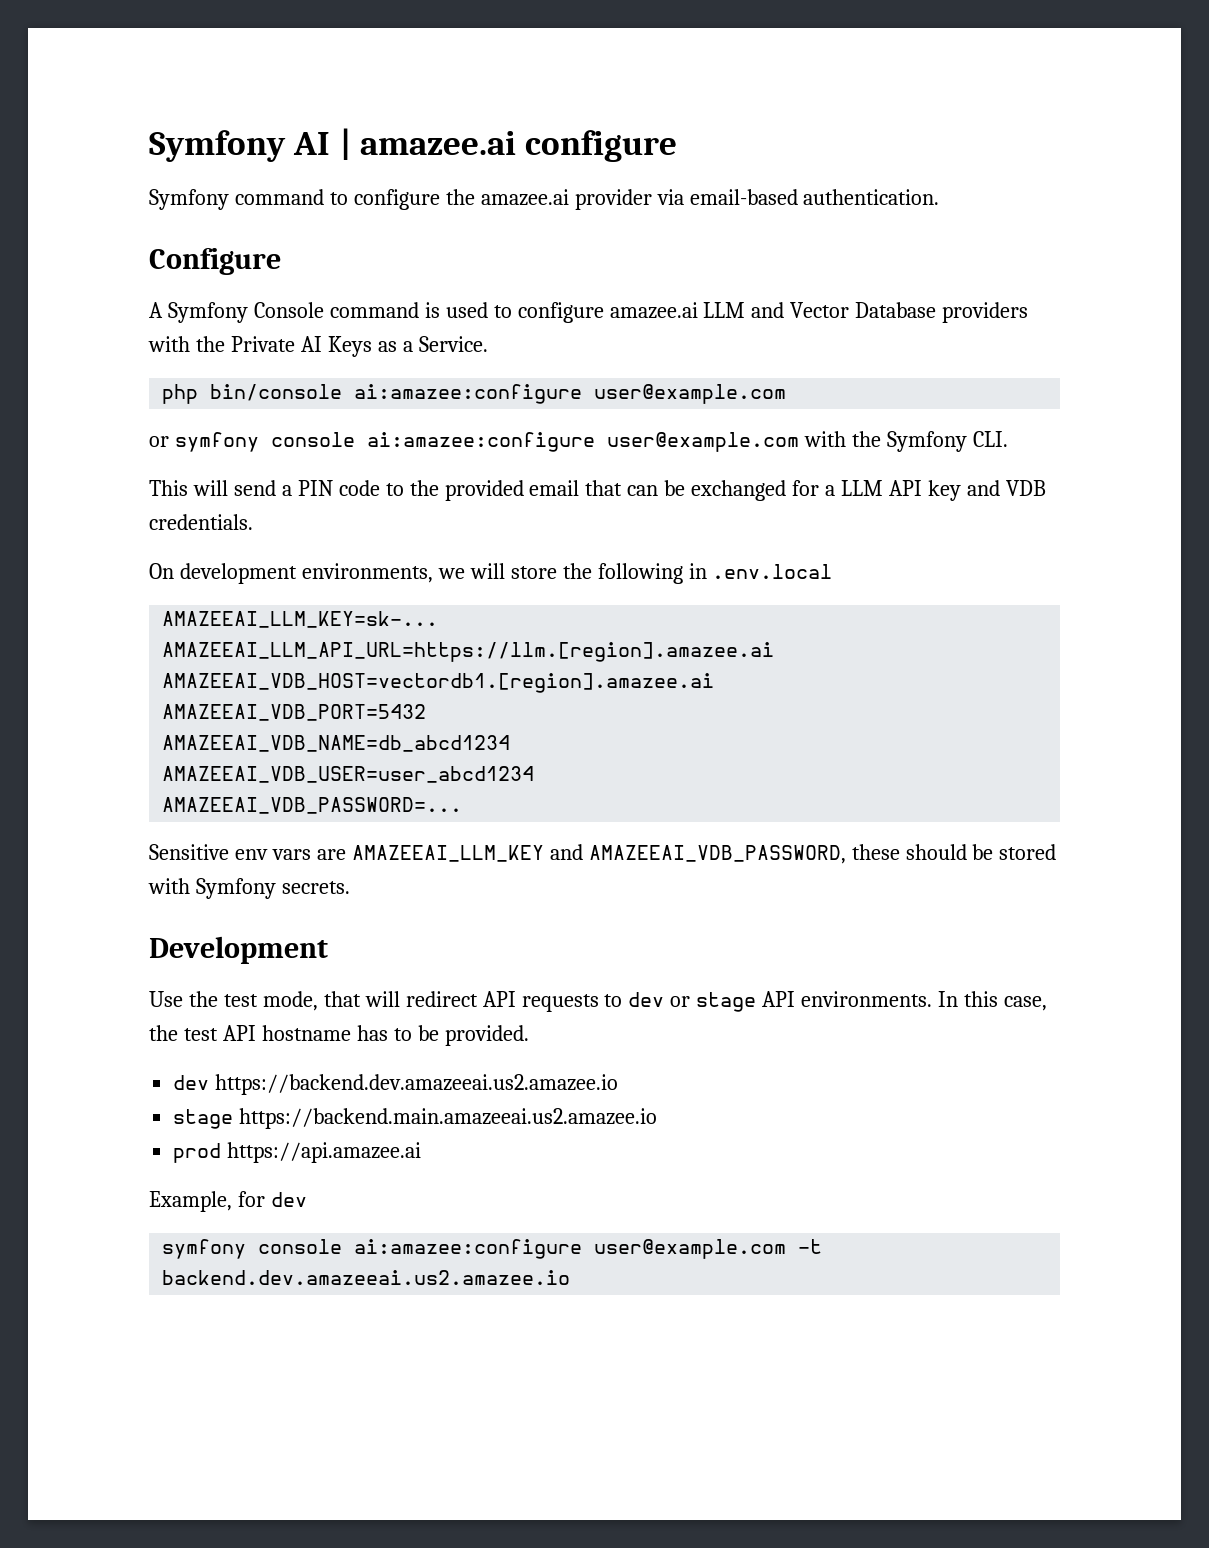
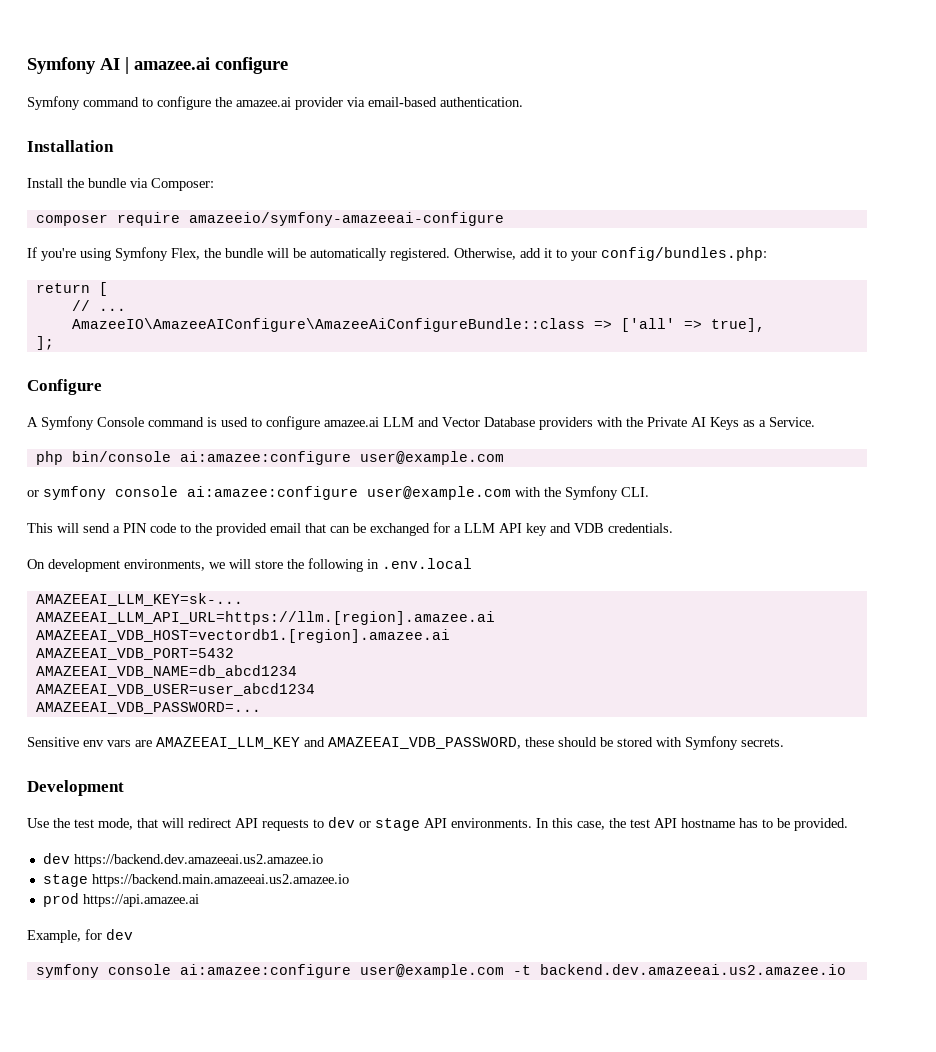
+ Installation
+ Install the bundle via Composer:
+ composer require amazeeio/symfony-amazeeai-configure
+ If you're using Symfony Flex, the bundle will be automatically registered. Otherwise, add it to your config/bundles.php:
+ return [
+ // ...
+ AmazeeIO\AmazeeAIConfigure\AmazeeAiConfigureBundle::class => ['all' => true],
+ ];

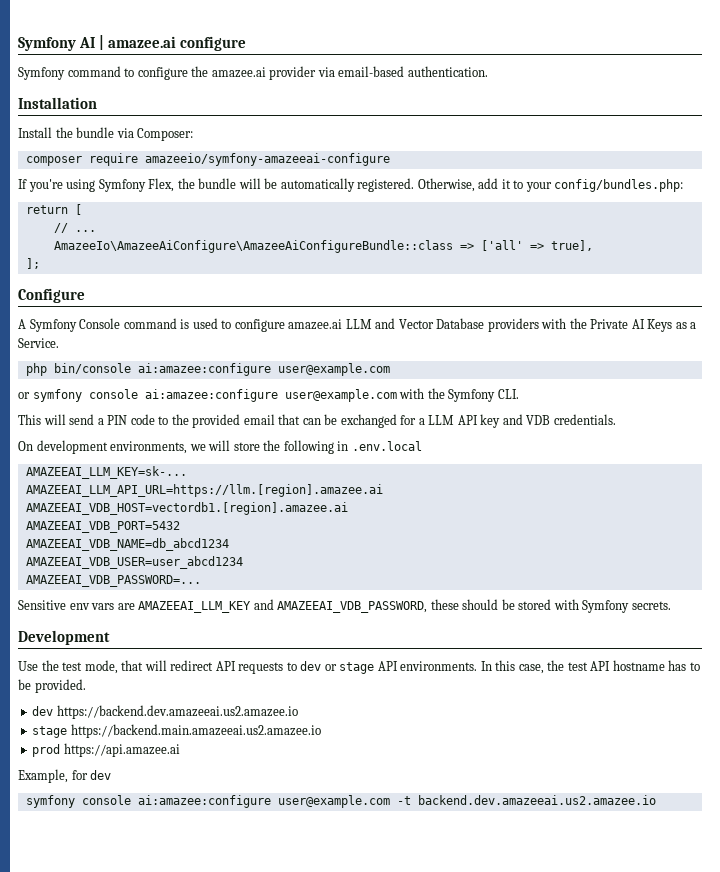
- AmazeeIO\AmazeeAIConfigure\AmazeeAiConfigureBundle::class => ['all' => true],
+ AmazeeIo\AmazeeAiConfigure\AmazeeAiConfigureBundle::class => ['all' => true],

